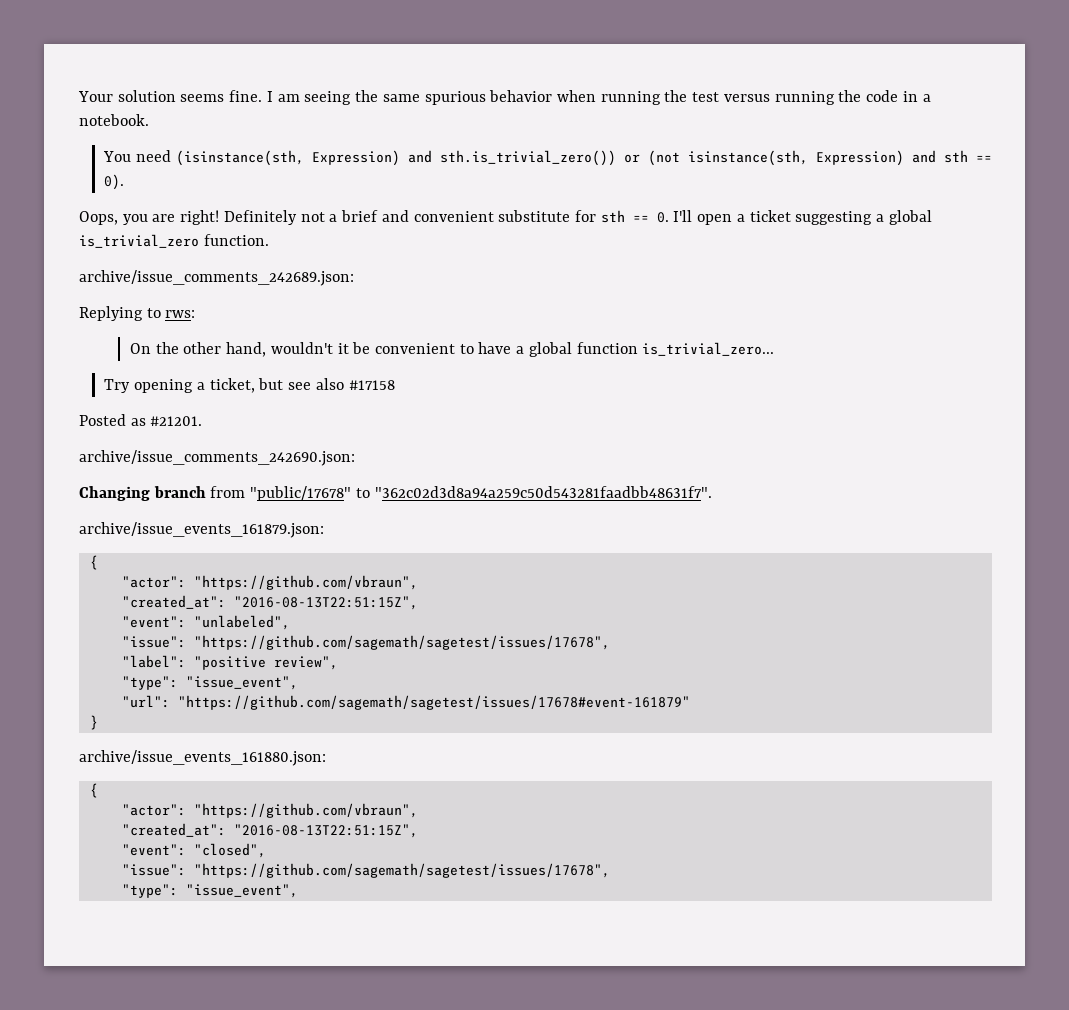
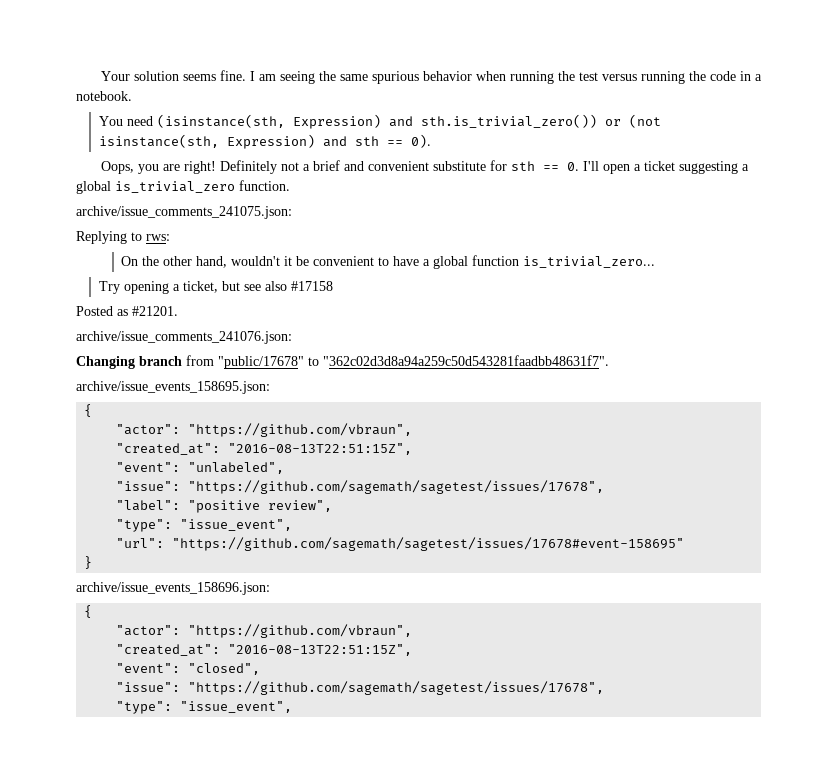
- archive/issue_comments_242689.json:
+ archive/issue_comments_241075.json:
- archive/issue_comments_242690.json:
+ archive/issue_comments_241076.json:
- archive/issue_events_161879.json:
+ archive/issue_events_158695.json:
- "url": "https://github.com/sagemath/sagetest/issues/17678#event-161879"
+ "url": "https://github.com/sagemath/sagetest/issues/17678#event-158695"
- archive/issue_events_161880.json:
+ archive/issue_events_158696.json:

